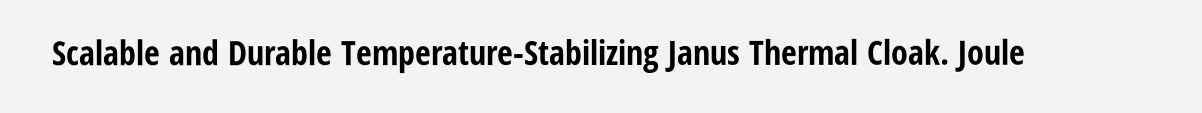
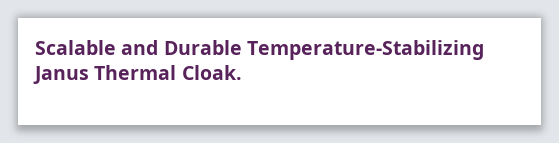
- Joule

